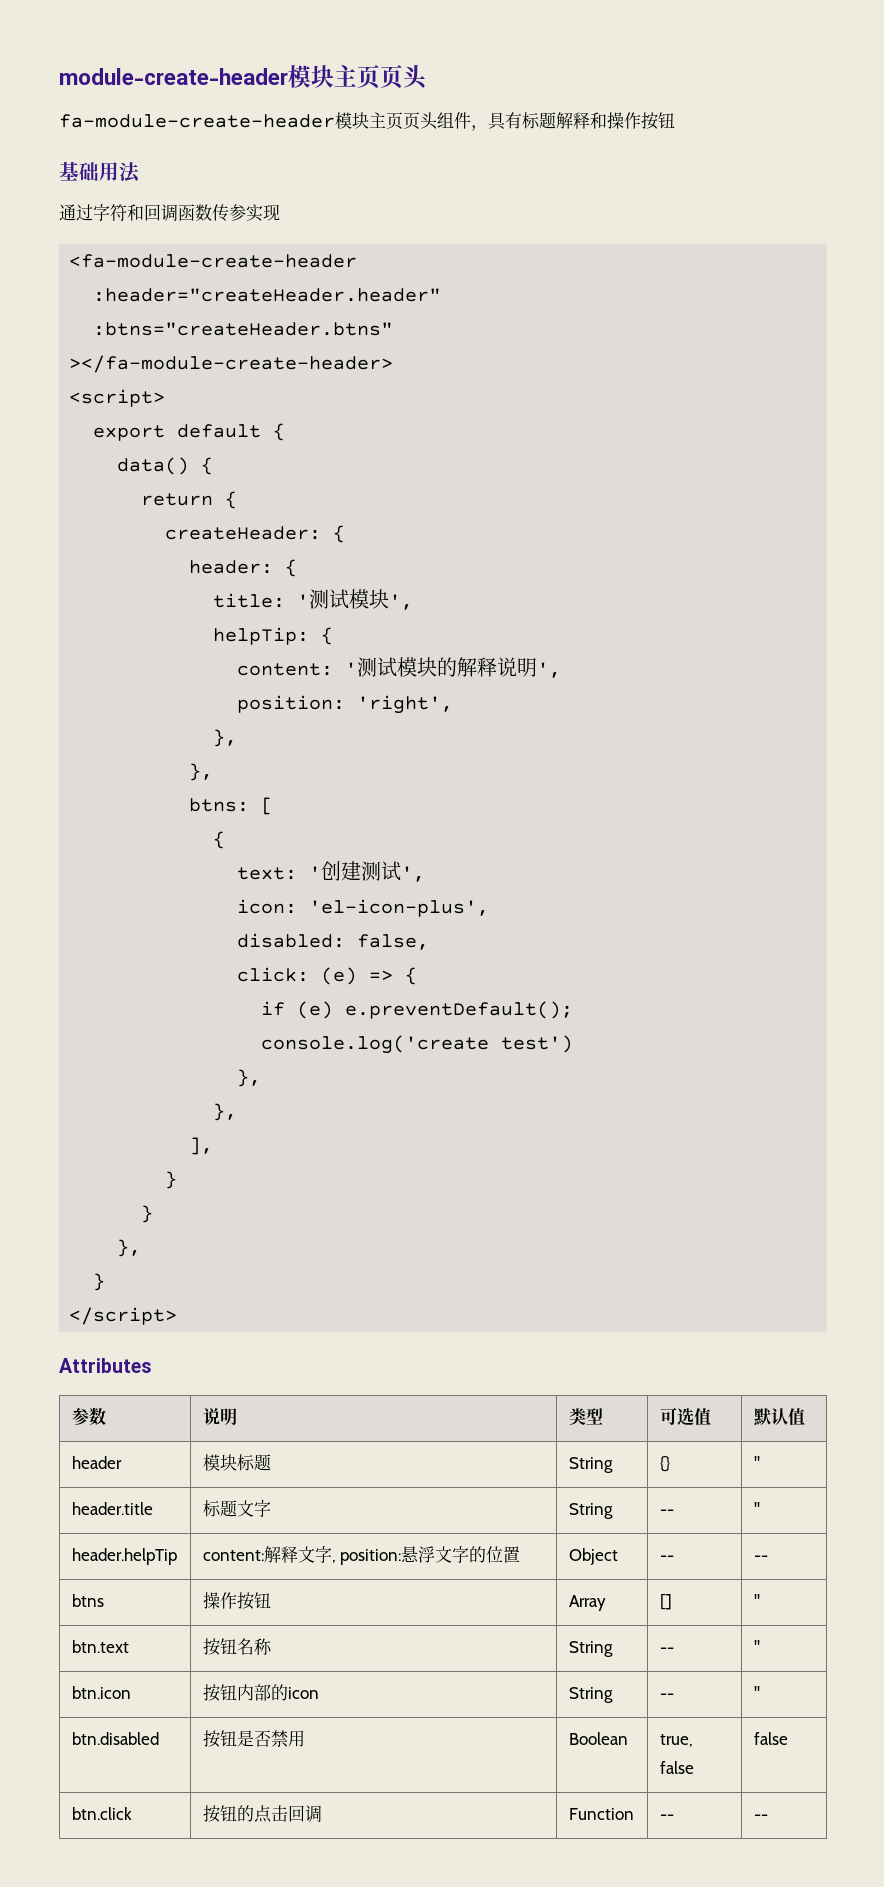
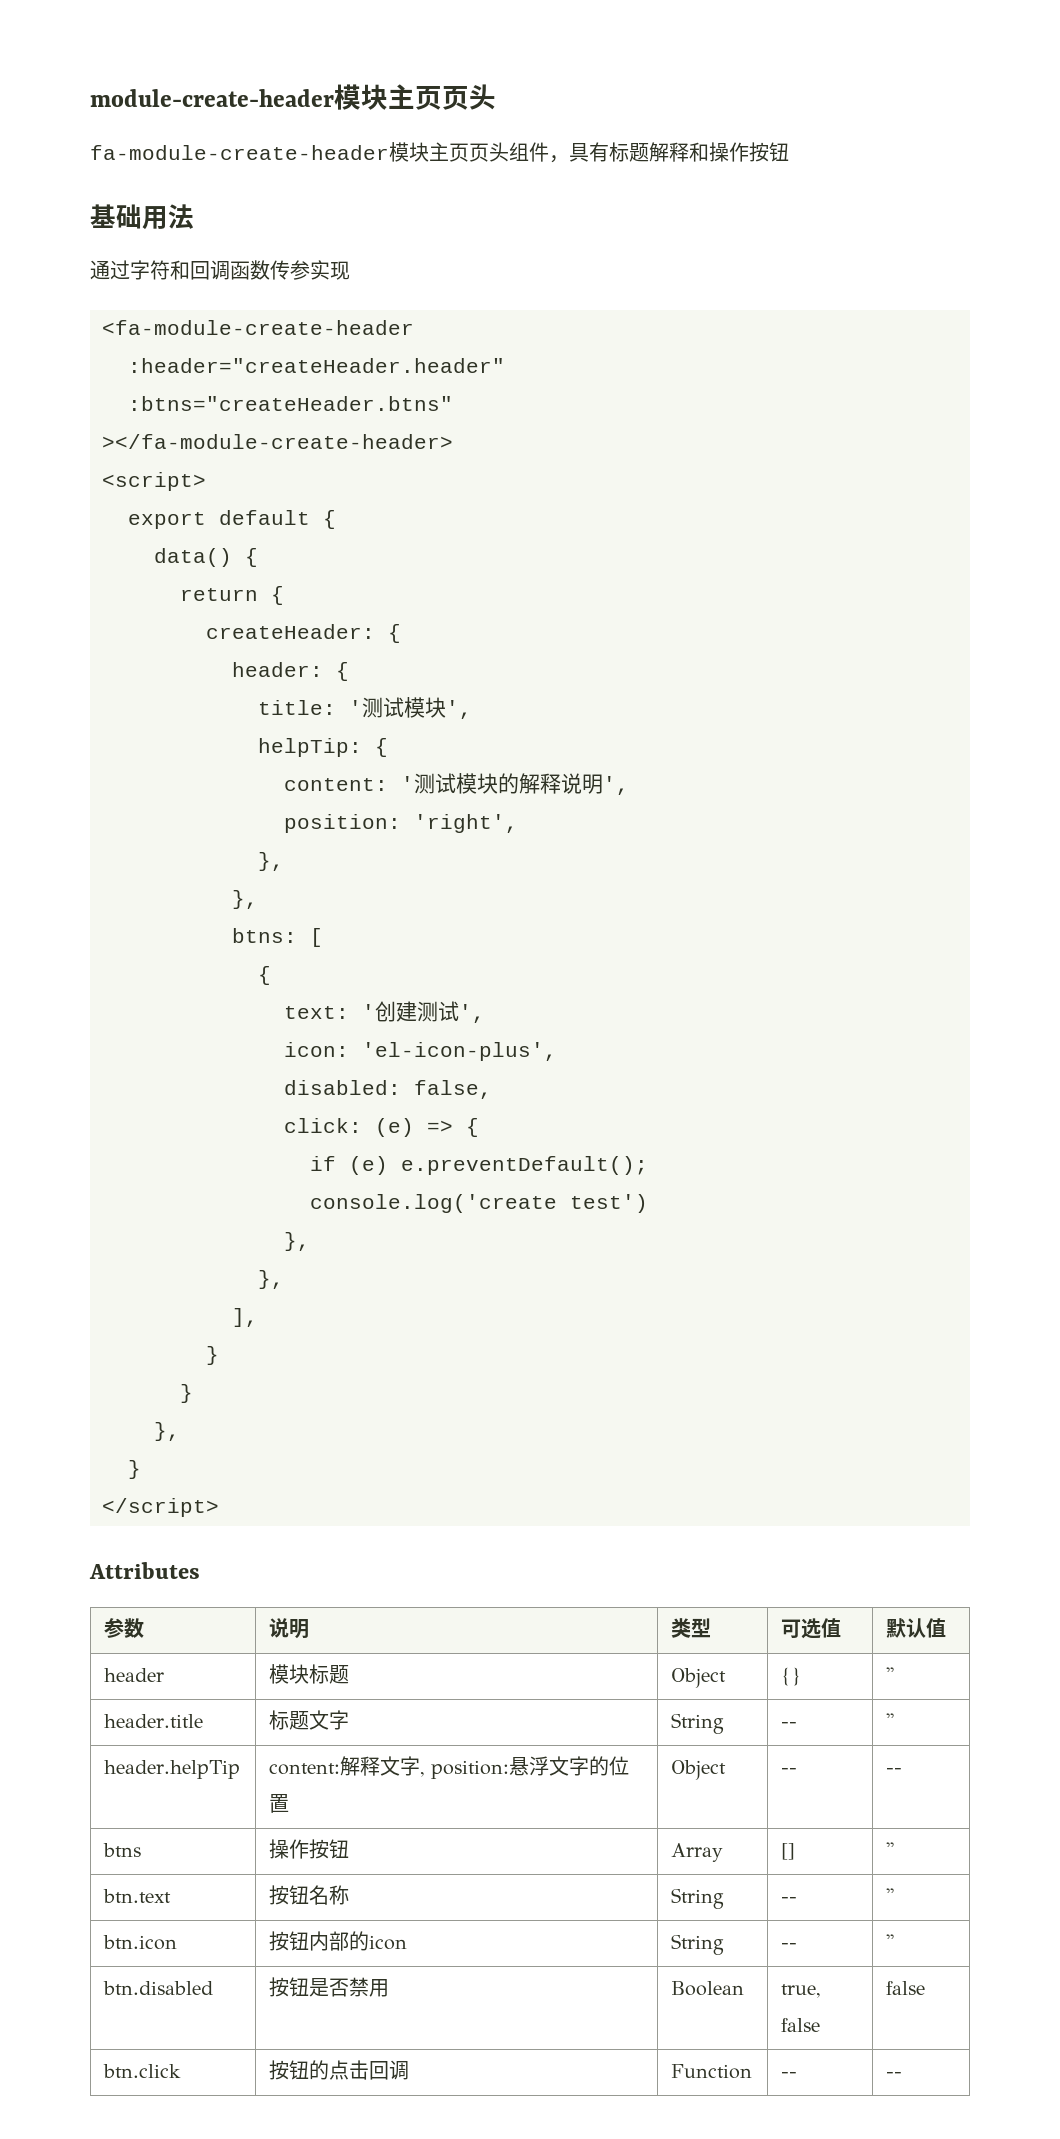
- header | 模块标题 | String | {} | ''
+ header | 模块标题 | Object | {} | ''

